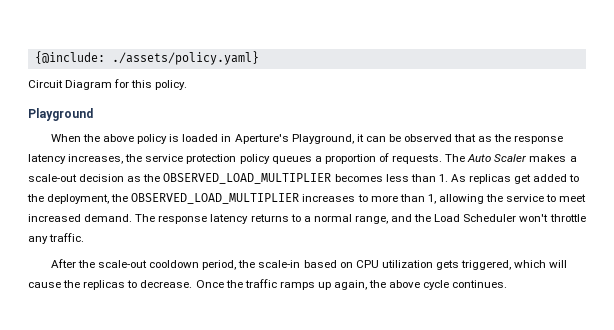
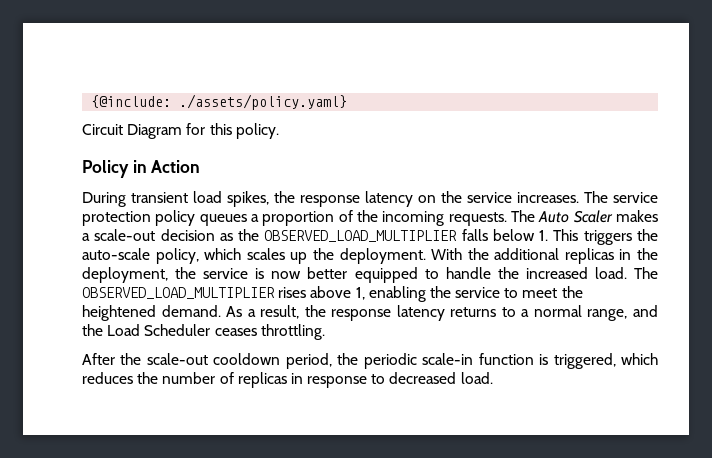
- Playground
- When the above policy is loaded in Aperture's Playground, it can be observed that as the response latency increases, the service protection policy queues a proportion of requests.
+ Policy in Action
+ During transient load spikes, the response latency on the service increases. The service protection policy queues a proportion of the incoming requests.
- The Auto Scaler makes a scale-out decision as the OBSERVED_LOAD_MULTIPLIER becomes less than 1. As replicas get added to the deployment, the OBSERVED_LOAD_MULTIPLIER increases to more than 1, allowing the service to meet increased demand. The response latency returns to a normal range, and the Load Scheduler won't throttle any traffic.
+ The Auto Scaler makes a scale-out decision as the OBSERVED_LOAD_MULTIPLIER falls below 1. This triggers the auto-scale policy, which scales up the deployment. With the additional replicas in the deployment, the service is now better equipped to handle the increased load. The OBSERVED_LOAD_MULTIPLIER rises above 1, enabling the service to meet the heightened demand. As a result, the response latency returns to a normal range, and the Load Scheduler ceases throttling.
- After the scale-out cooldown period, the scale-in based on CPU utilization gets triggered, which will cause the replicas to decrease. Once the traffic ramps up again, the above cycle continues.
+ After the scale-out cooldown period, the periodic scale-in function is triggered, which reduces the number of replicas in response to decreased load.

